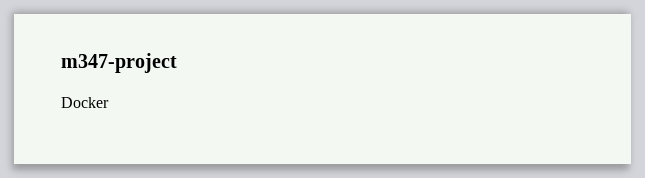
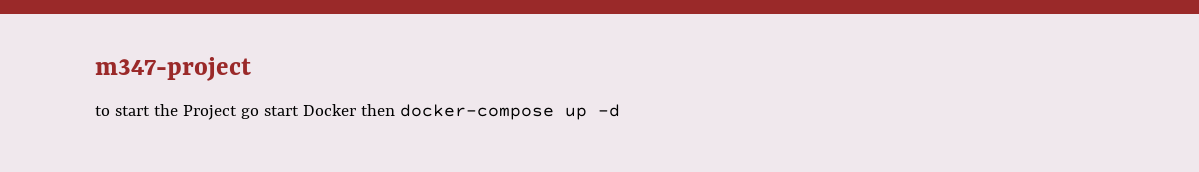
- Docker
+ to start the Project go start Docker then docker-compose up -d

